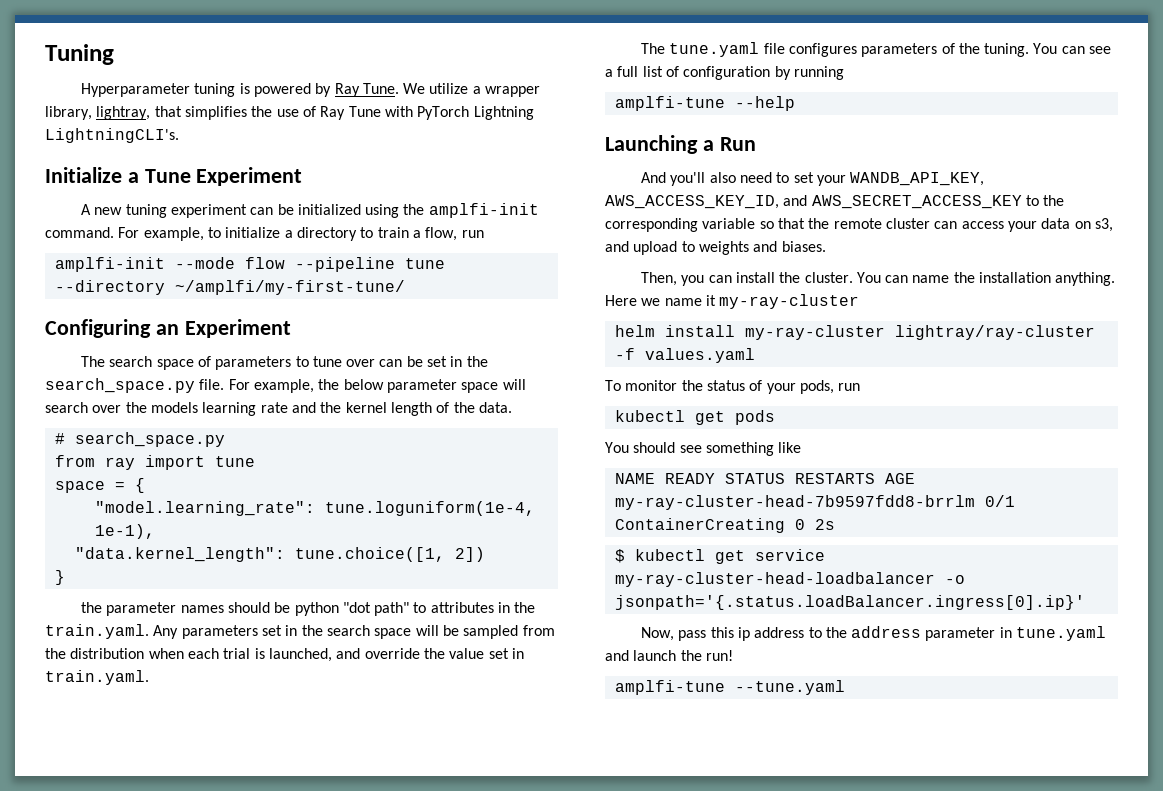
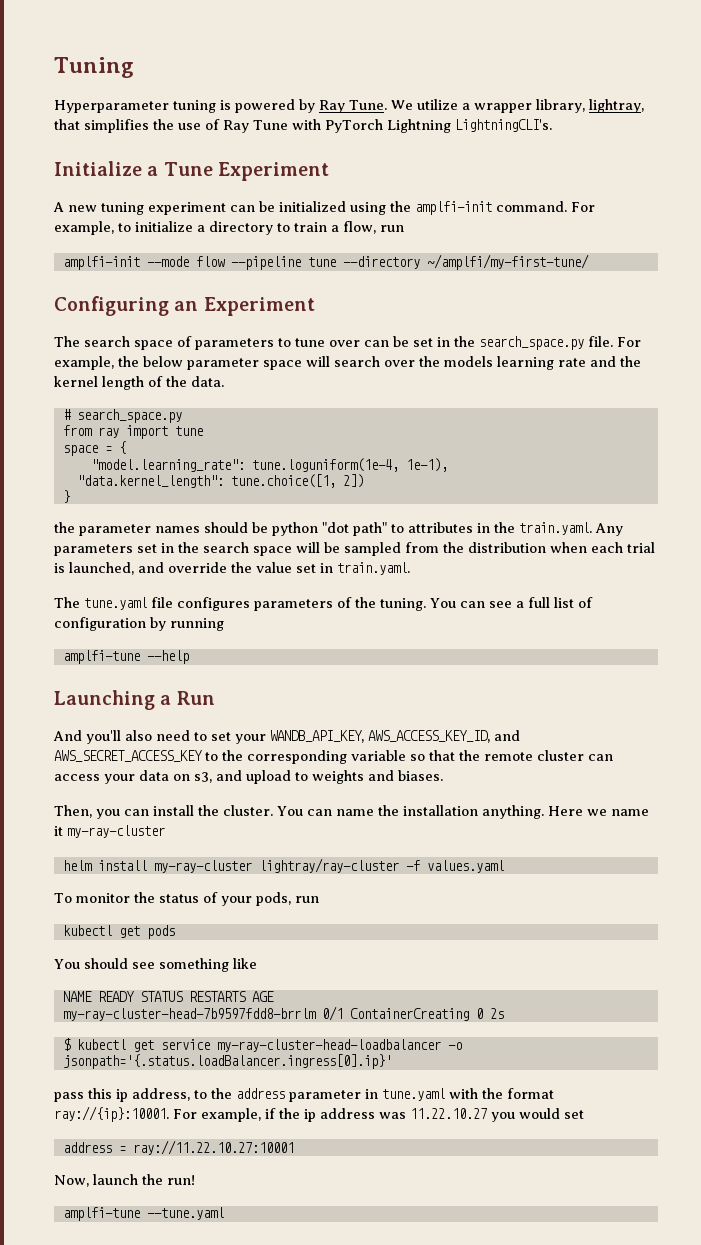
- Now, pass this ip address to the address parameter in tune.yaml and launch the run!
+ pass this ip address, to the address parameter in tune.yaml with the format ray://{ip}:10001. For example, if the ip address was 11.22.10.27 you would set
+ address = ray://11.22.10.27:10001
+ Now, launch the run!

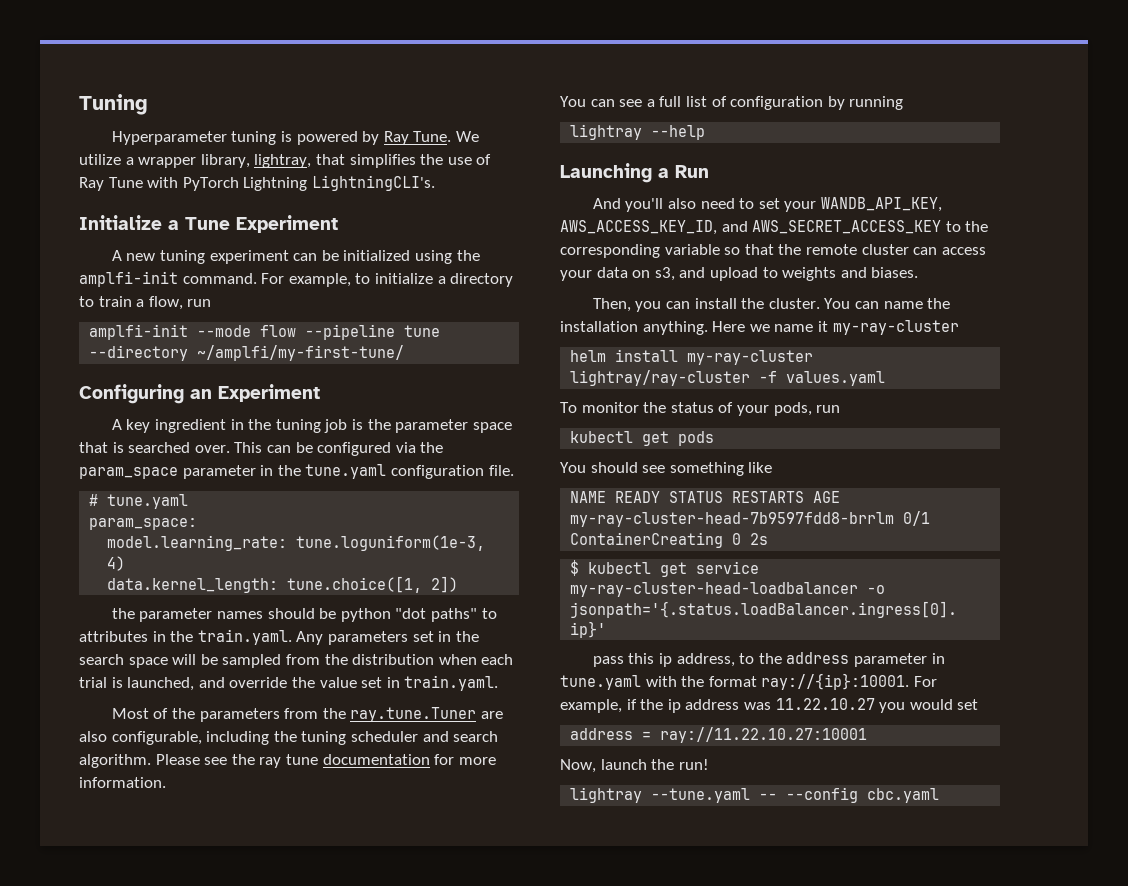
- The search space of parameters to tune over can be set in the search_space.py file. For example, the below parameter space will search over the models learning rate and the kernel length of the data.
- # search_space.py
- from ray import tune
- space = {
- "model.learning_rate": tune.loguniform(1e-4, 1e-1),
- "data.kernel_length": tune.choice([1, 2])
+ A key ingredient in the tuning job is the parameter space that is searched over. This can be configured via the param_space parameter in the tune.yaml configuration file.
+ # tune.yaml
+ param_space:
+ model.learning_rate: tune.loguniform(1e-3, 4)
+ data.kernel_length: tune.choice([1, 2])
- }
- the parameter names should be python "dot path" to attributes in the train.yaml. Any parameters set in the search space will be sampled from the distribution when each trial is launched, and override the value set in train.yaml.
+ the parameter names should be python "dot paths" to attributes in the train.yaml. Any parameters set in the search space will be sampled from the distribution when each trial is launched, and override the value set in train.yaml.
- The tune.yaml file configures parameters of the tuning. You can see a full list of configuration by running
+ Most of the parameters from the ray.tune.Tuner are also configurable, including the tuning scheduler and search algorithm. Please see the ray tune documentation for more information.
+ You can see a full list of configuration by running
- amplfi-tune --help
+ lightray --help
- amplfi-tune --tune.yaml
+ lightray --tune.yaml -- --config cbc.yaml

